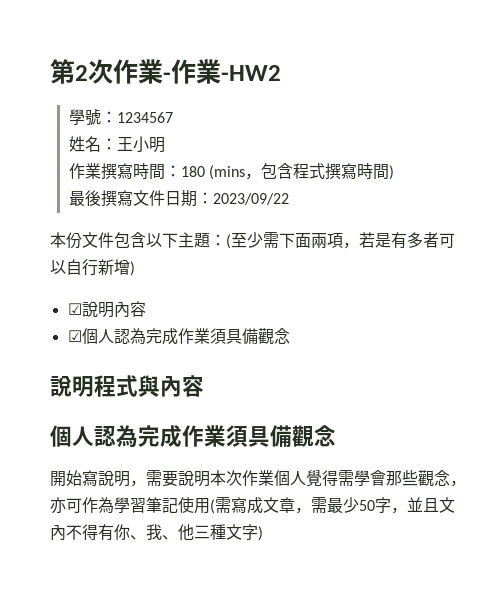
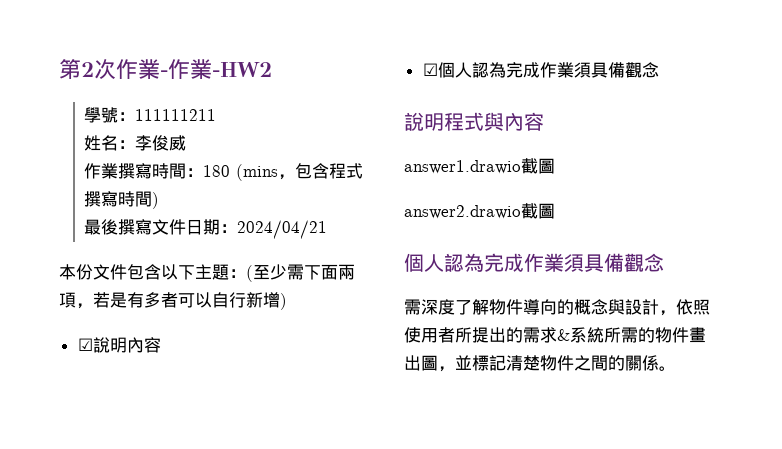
- 學號：1234567
+ 學號：111111211
- 姓名：王小明
+ 姓名：李俊威
- 最後撰寫文件日期：2023/09/22
+ 最後撰寫文件日期：2024/04/21
  說明程式與內容
+ answer1.drawio截圖
+ answer2.drawio截圖
  個人認為完成作業須具備觀念
- 開始寫說明，需要說明本次作業個人覺得需學會那些觀念，亦可作為學習筆記使用(需寫成文章，需最少50字，並且文內不得有你、我、他三種文字)
+ 需深度了解物件導向的概念與設計，依照使用者所提出的需求&系統所需的物件畫出圖，並標記清楚物件之間的關係。

